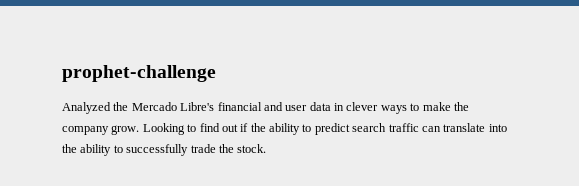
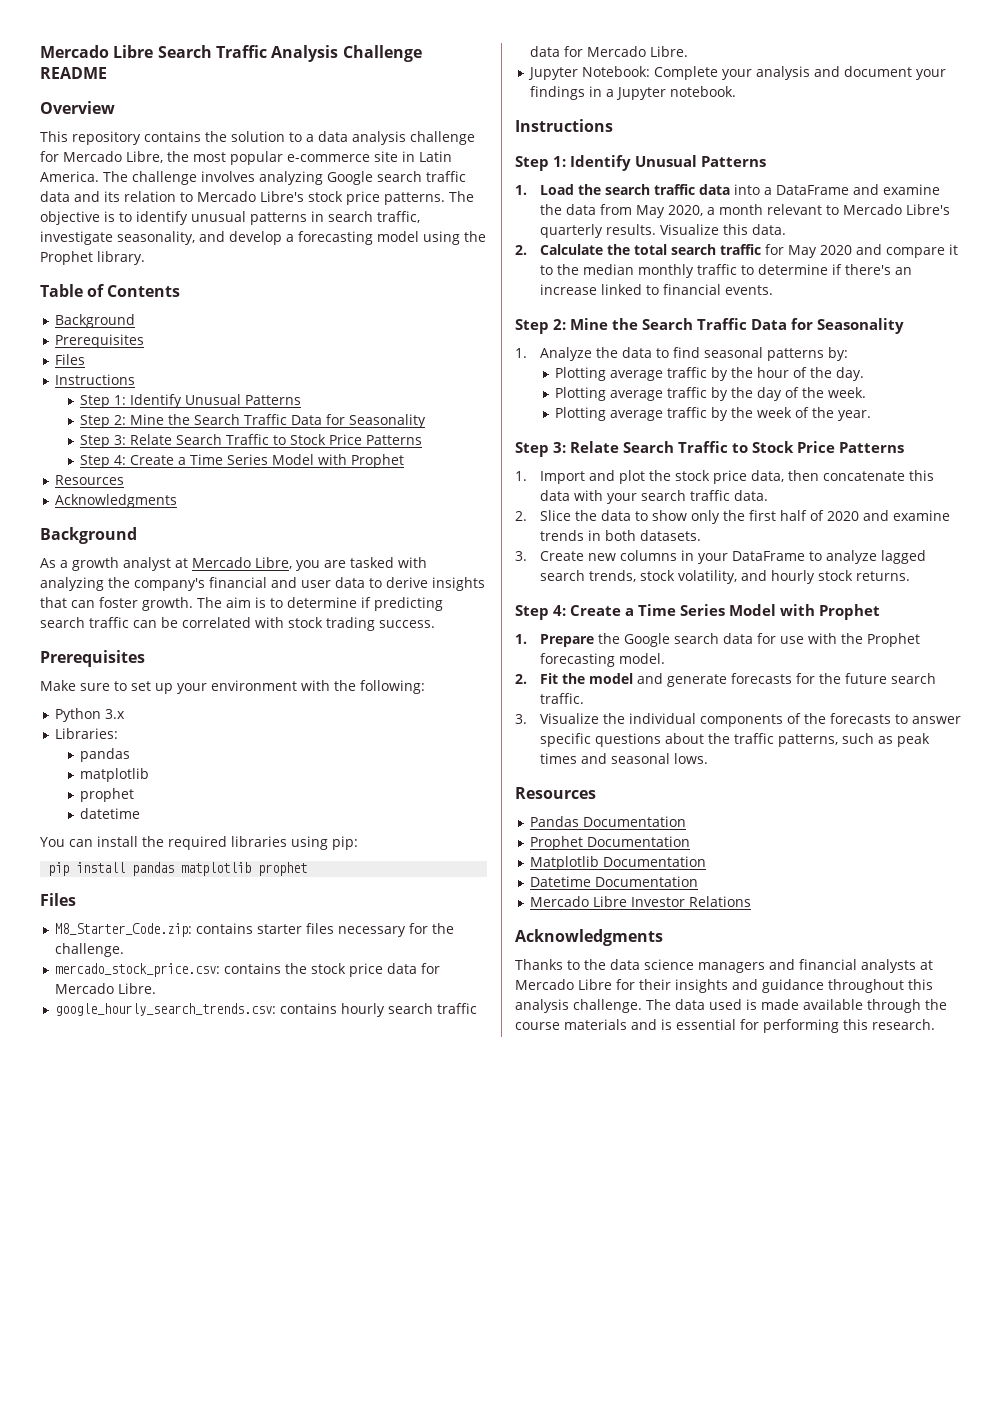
- prophet-challenge
- Analyzed the Mercado Libre's financial and user data in clever ways to make the company grow. Looking to find out if the ability to predict search traffic can translate into the ability to successfully trade the stock.
+ Mercado Libre Search Traffic Analysis Challenge README
+ Overview
+ This repository contains the solution to a data analysis challenge for Mercado Libre, the most popular e-commerce site in Latin America. The challenge involves analyzing Google search traffic data and its relation to Mercado Libre's stock price patterns. The objective is to identify unusual patterns in search traffic, investigate seasonality, and develop a forecasting model using the Prophet library.
+ Table of Contents
+ Background
+ Prerequisites
+ Files
+ Instructions
+ Step 1: Identify Unusual Patterns
+ Step 2: Mine the Search Traffic Data for Seasonality
+ Step 3: Relate Search Traffic to Stock Price Patterns
+ Step 4: Create a Time Series Model with Prophet
+ Resources
+ Acknowledgments
+ Background
+ As a growth analyst at Mercado Libre, you are tasked with analyzing the company's financial and user data to derive insights that can foster growth. The aim is to determine if predicting search traffic can be correlated with stock trading success.
+ Prerequisites
+ Make sure to set up your environment with the following:
+ Python 3.x
+ Libraries:
+ pandas
+ matplotlib
+ prophet
+ datetime
+ You can install the required libraries using pip:
+ pip install pandas matplotlib prophet
+ Files
+ M8_Starter_Code.zip: contains starter files necessary for the challenge.
+ mercado_stock_price.csv: contains the stock price data for Mercado Libre.
+ google_hourly_search_trends.csv: contains hourly search traffic data for Mercado Libre.
+ Jupyter Notebook: Complete your analysis and document your findings in a Jupyter notebook.
+ Instructions
+ Step 1: Identify Unusual Patterns
+ 1. Load the search traffic data into a DataFrame and examine the data from May 2020, a month relevant to Mercado Libre's quarterly results. Visualize this data.
+ 2. Calculate the total search traffic for May 2020 and compare it to the median monthly traffic to determine if there's an increase linked to financial events.
+ Step 2: Mine the Search Traffic Data for Seasonality
+ 1. Analyze the data to find seasonal patterns by:
+ Plotting average traffic by the hour of the day.
+ Plotting average traffic by the day of the week.
+ Plotting average traffic by the week of the year.
+ Step 3: Relate Search Traffic to Stock Price Patterns
+ 1. Import and plot the stock price data, then concatenate this data with your search traffic data.
+ 2. Slice the data to show only the first half of 2020 and examine trends in both datasets.
+ 3. Create new columns in your DataFrame to analyze lagged search trends, stock volatility, and hourly stock returns.
+ Step 4: Create a Time Series Model with Prophet
+ 1. Prepare the Google search data for use with the Prophet forecasting model.
+ 2. Fit the model and generate forecasts for the future search traffic.
+ 3. Visualize the individual components of the forecasts to answer specific questions about the traffic patterns, such as peak times and seasonal lows.
+ Resources
+ Pandas Documentation
+ Prophet Documentation
+ Matplotlib Documentation
+ Datetime Documentation
+ Mercado Libre Investor Relations
+ Acknowledgments
+ Thanks to the data science managers and financial analysts at Mercado Libre for their insights and guidance throughout this analysis challenge. The data used is made available through the course materials and is essential for performing this research.

